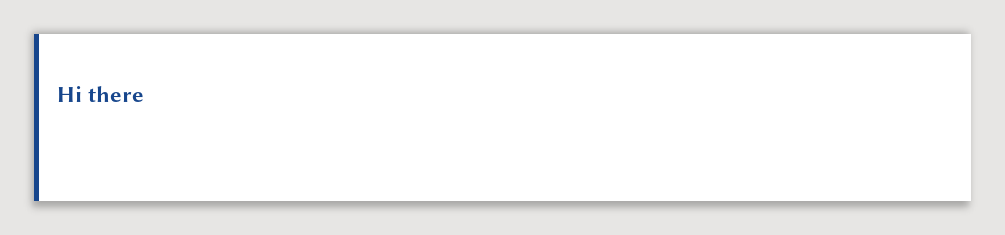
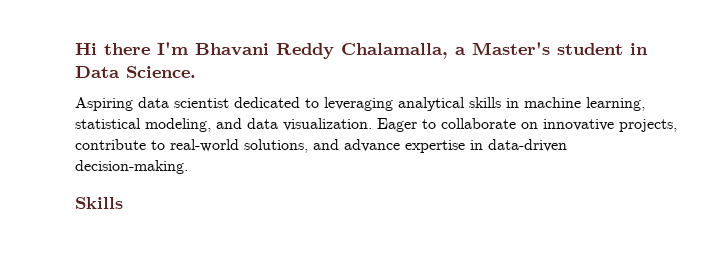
- Hi there
+ Hi there I'm Bhavani Reddy Chalamalla, a Master's student in Data Science.
+ Aspiring data scientist dedicated to leveraging analytical skills in machine learning, statistical modeling, and data visualization. Eager to collaborate on innovative projects, contribute to real-world solutions, and advance expertise in data-driven decision-making.
+ Skills

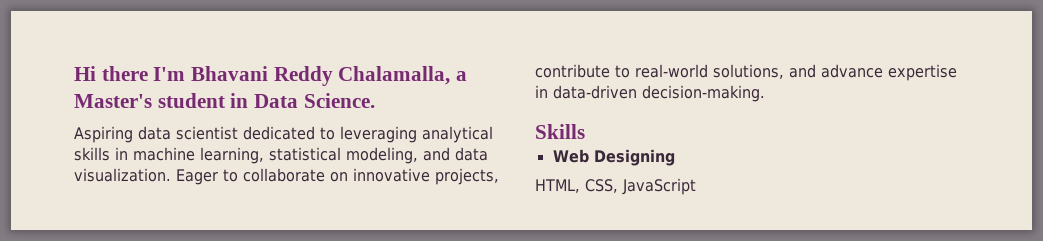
+ Web Designing
+ HTML, CSS, JavaScript

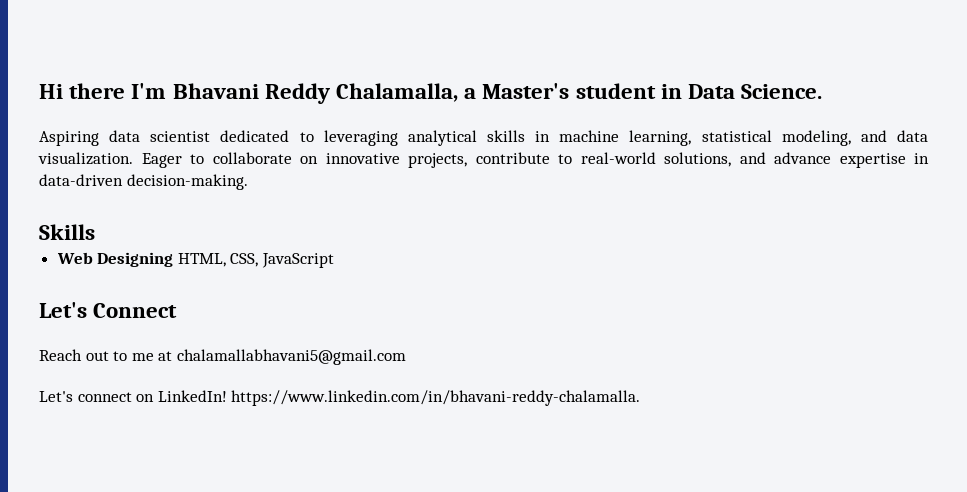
- Web Designing
- HTML, CSS, JavaScript
+ Web Designing HTML, CSS, JavaScript
+ Let's Connect
+ Reach out to me at chalamallabhavani5@gmail.com
+ Let's connect on LinkedIn! https://www.linkedin.com/in/bhavani-reddy-chalamalla.

